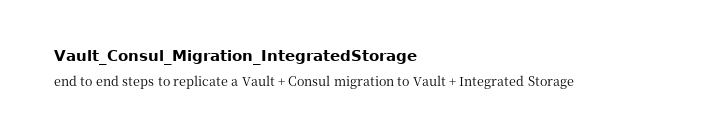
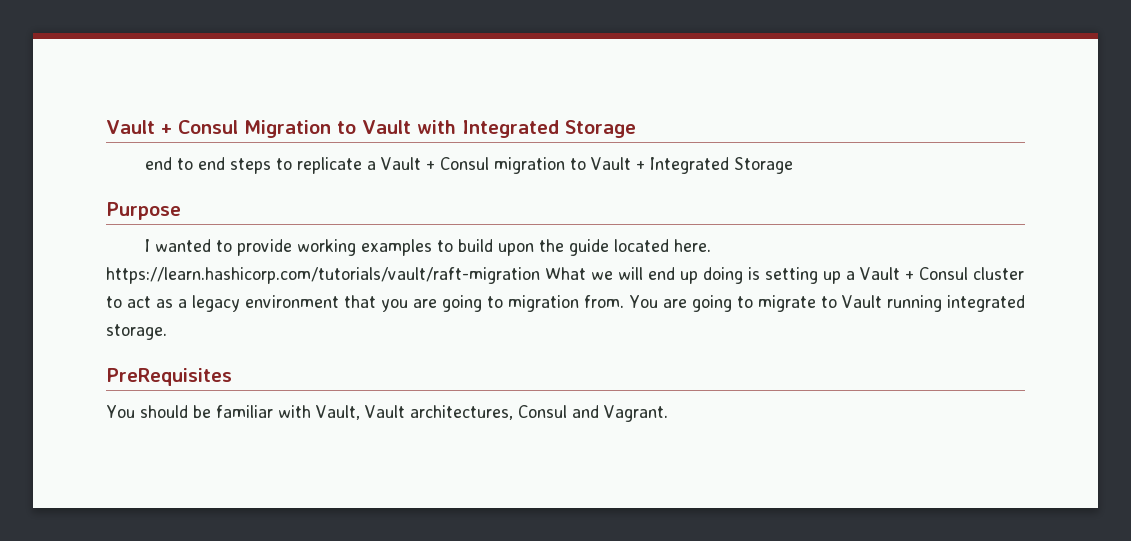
- Vault_Consul_Migration_IntegratedStorage
+ Vault + Consul Migration to Vault with Integrated Storage
+ Purpose
+ I wanted to provide working examples to build upon the guide located here. https://learn.hashicorp.com/tutorials/vault/raft-migration What we will end up doing is setting up a Vault + Consul cluster to act as a legacy environment that you are going to migration from. You are going to migrate to Vault running integrated storage.
+ PreRequisites
+ You should be familiar with Vault, Vault architectures, Consul and Vagrant.

